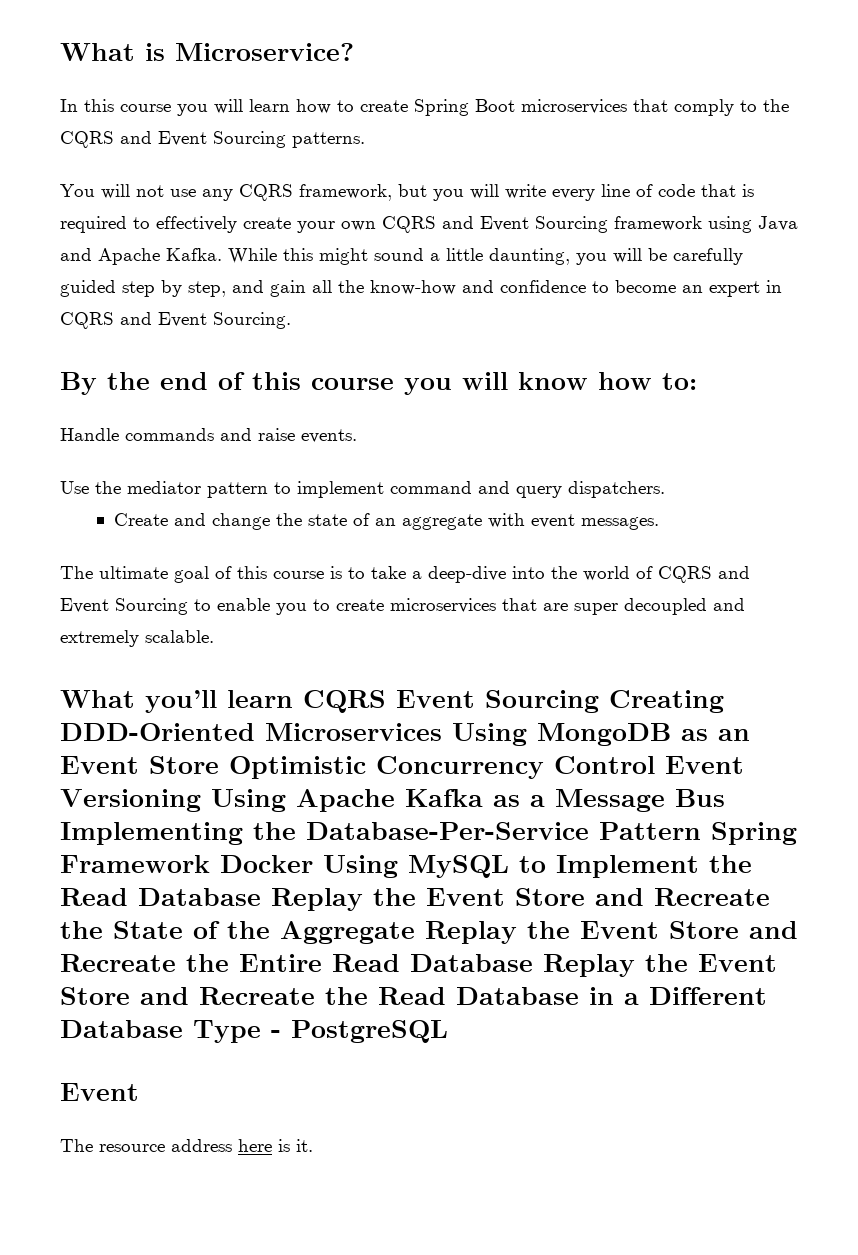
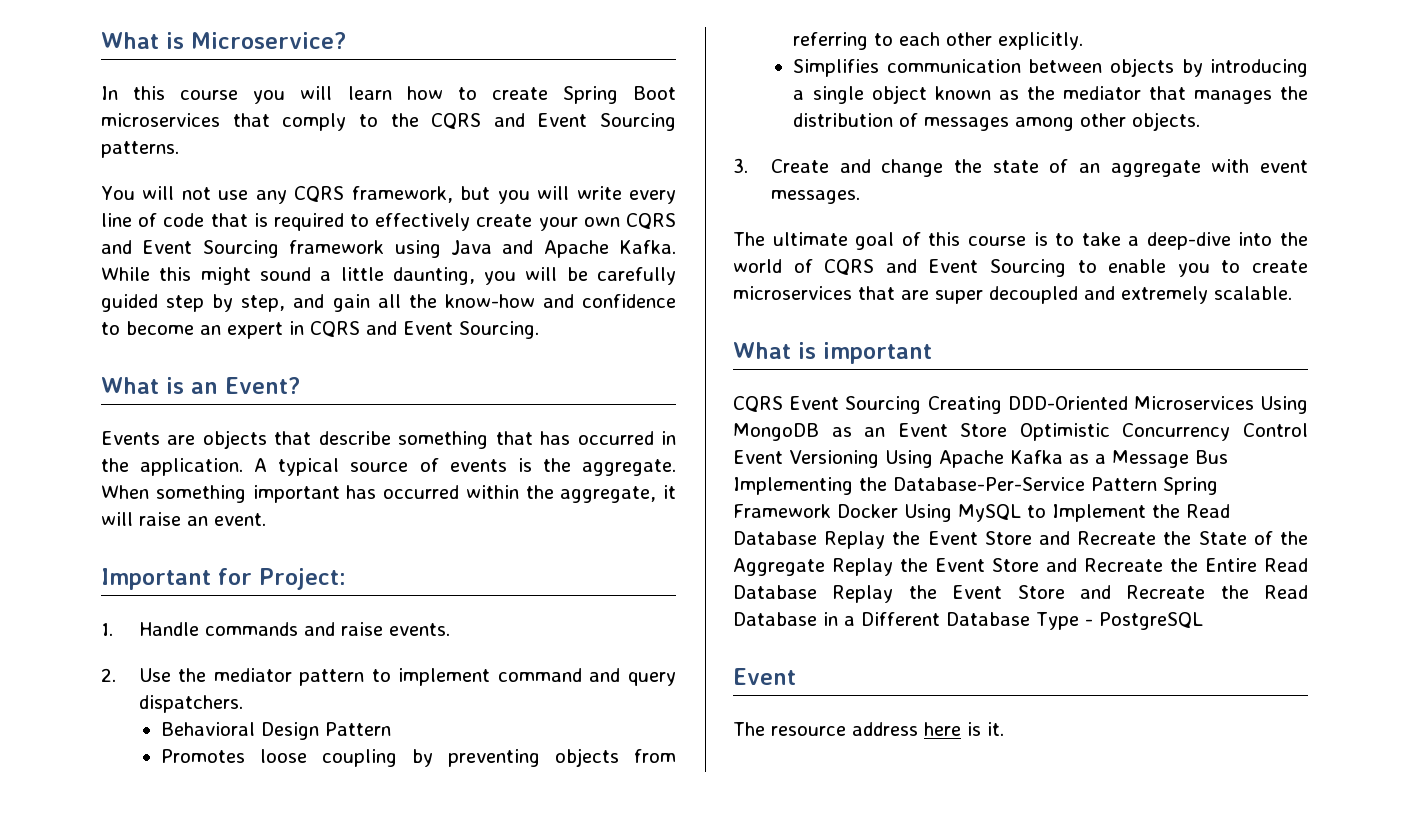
- By the end of this course you will know how to:
- Handle commands and raise events.
+ What is an Event?
+ Events are objects that describe something that has occurred in the application. A typical source of events is the aggregate. When something important has occurred within the aggregate, it will raise an event.
+ Important for Project:
+ 1. Handle commands and raise events.
- Use the mediator pattern to implement command and query dispatchers.
+ 2. Use the mediator pattern to implement command and query dispatchers.
- Create and change the state of an aggregate with event messages.
+ Behavioral Design Pattern
+ Promotes loose coupling by preventing objects from referring to each other explicitly.
+ Simplifies communication between objects by introducing a single object known as the mediator that manages the distribution of messages among other objects.
+ 3. Create and change the state of an aggregate with event messages.
- What you’ll learn CQRS Event Sourcing Creating DDD-Oriented Microservices Using MongoDB as an Event Store Optimistic Concurrency Control Event Versioning Using Apache Kafka as a Message Bus Implementing the Database-Per-Service Pattern Spring Framework Docker Using MySQL to Implement the Read Database Replay the Event Store and Recreate the State of the Aggregate Replay the Event Store and Recreate the Entire Read Database Replay the Event Store and Recreate the Read Database in a Different Database Type - PostgreSQL
+ What is important
+ CQRS Event Sourcing Creating DDD-Oriented Microservices Using MongoDB as an Event Store Optimistic Concurrency Control Event Versioning Using Apache Kafka as a Message Bus Implementing the Database-Per-Service Pattern Spring Framework Docker Using MySQL to Implement the Read Database Replay the Event Store and Recreate the State of the Aggregate Replay the Event Store and Recreate the Entire Read Database Replay the Event Store and Recreate the Read Database in a Different Database Type - PostgreSQL

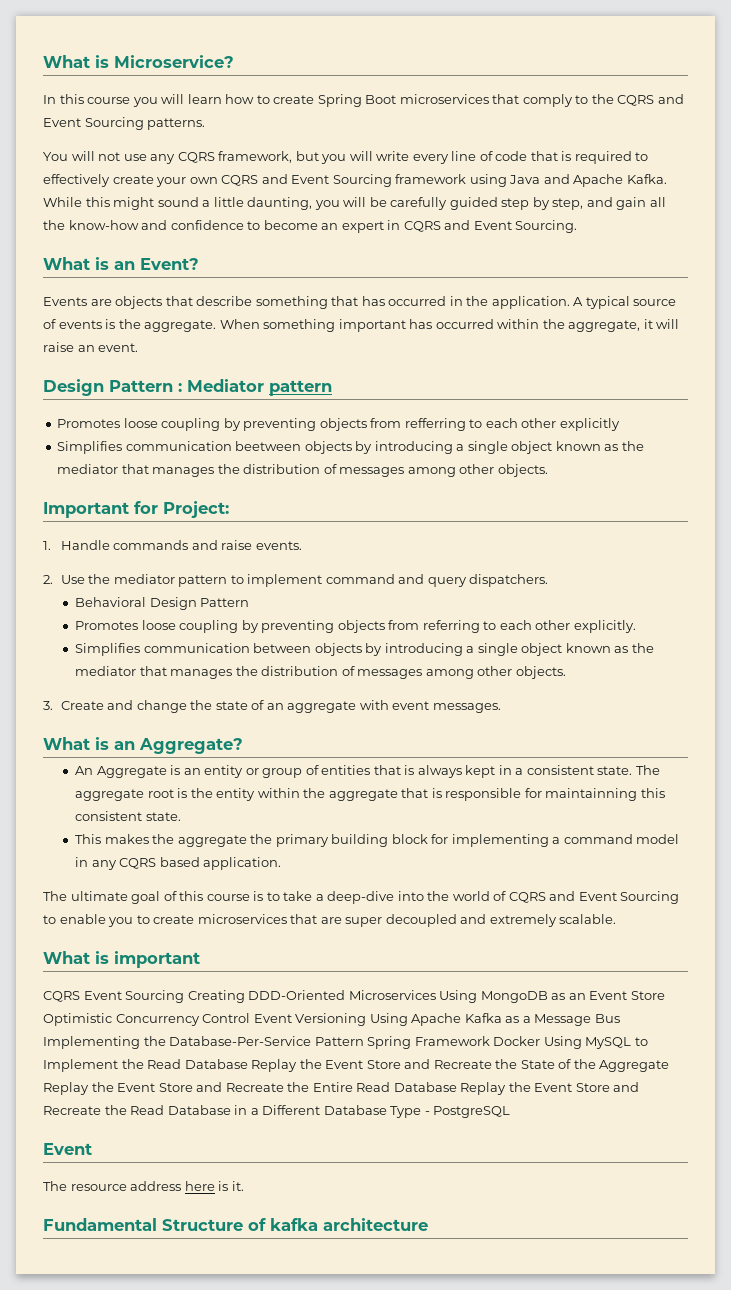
+ Design Pattern : Mediator pattern
+ Promotes loose coupling by preventing objects from refferring to each other explicitly
+ Simplifies communication beetween objects by introducing a single object known as the mediator that manages the distribution of messages among other objects.
+ What is an Aggregate?
+ An Aggregate is an entity or group of entities that is always kept in a consistent state. The aggregate root is the entity within the aggregate that is responsible for maintainning this consistent state.
+ This makes the aggregate the primary building block for implementing a command model in any CQRS based application.
+ Fundamental Structure of kafka architecture

